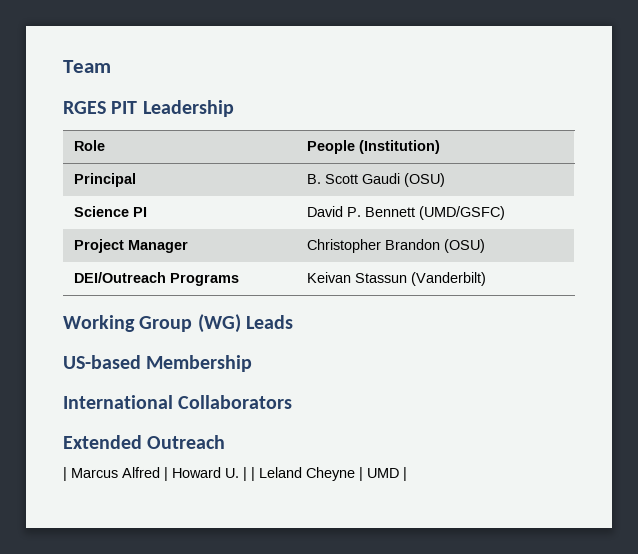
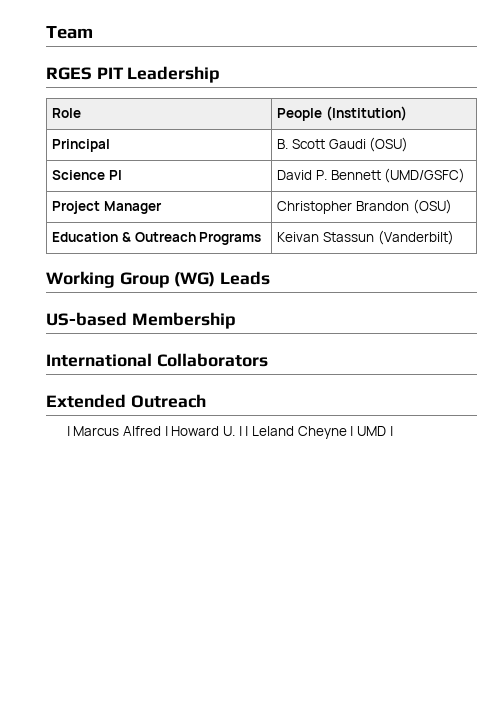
- DEI/Outreach Programs | Keivan Stassun (Vanderbilt)
+ Education & Outreach Programs | Keivan Stassun (Vanderbilt)

